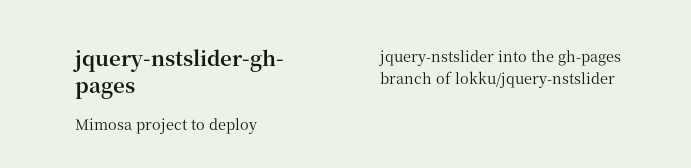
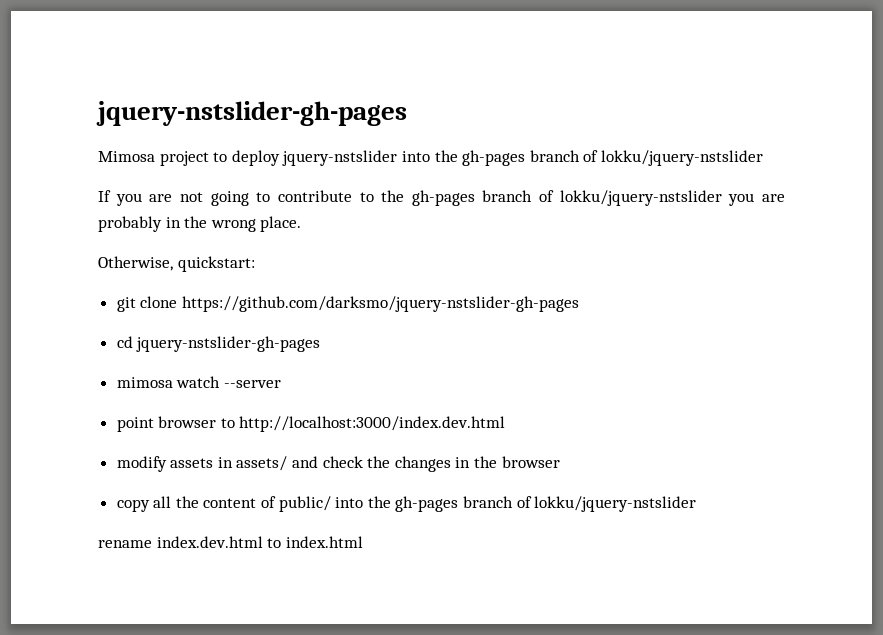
+ If you are not going to contribute to the gh-pages branch of lokku/jquery-nstslider you are probably in the wrong place.
+ Otherwise, quickstart:
+ git clone https://github.com/darksmo/jquery-nstslider-gh-pages
+ cd jquery-nstslider-gh-pages
+ mimosa watch --server
+ point browser to http://localhost:3000/index.dev.html
+ modify assets in assets/ and check the changes in the browser
+ copy all the content of public/ into the gh-pages branch of lokku/jquery-nstslider
+ rename index.dev.html to index.html

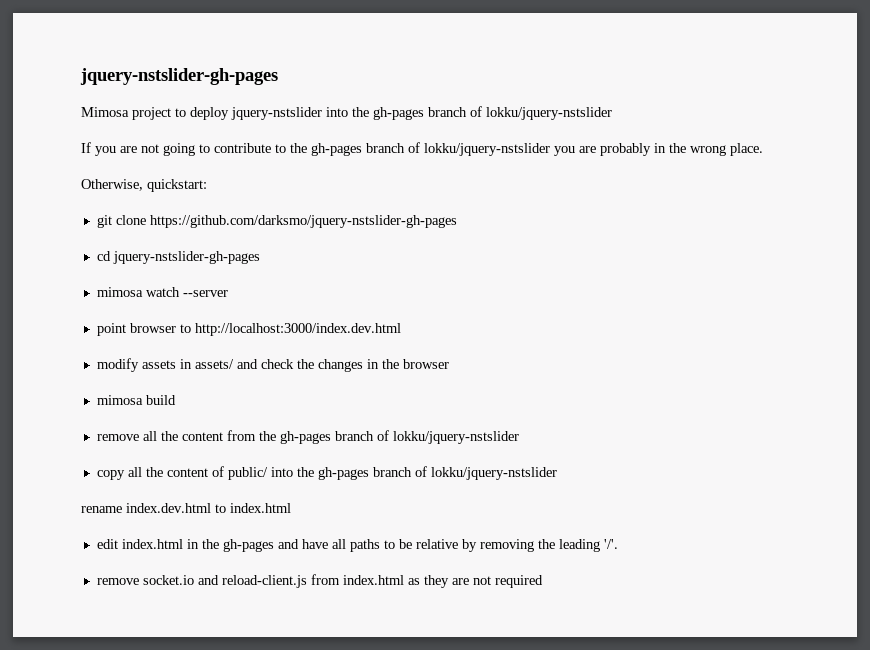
+ mimosa build
+ remove all the content from the gh-pages branch of lokku/jquery-nstslider
+ edit index.html in the gh-pages and have all paths to be relative by removing the leading '/'.
+ remove socket.io and reload-client.js from index.html as they are not required

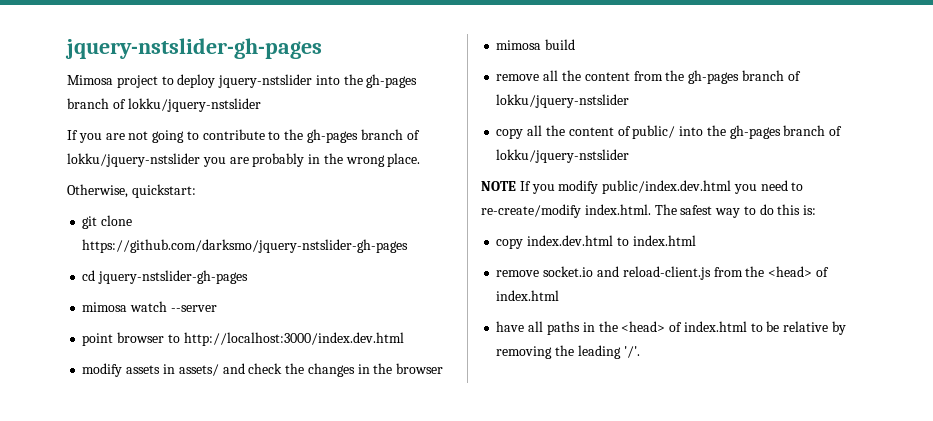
- rename index.dev.html to index.html
- edit index.html in the gh-pages and have all paths to be relative by removing the leading '/'.
+ NOTE If you modify public/index.dev.html you need to re-create/modify index.html. The safest way to do this is:
+ copy index.dev.html to index.html
+ remove socket.io and reload-client.js from the <head> of index.html
+ have all paths in the <head> of index.html to be relative by removing the leading '/'.
- remove socket.io and reload-client.js from index.html as they are not required

